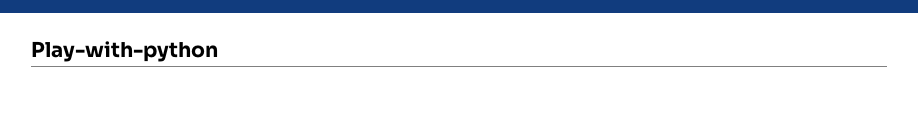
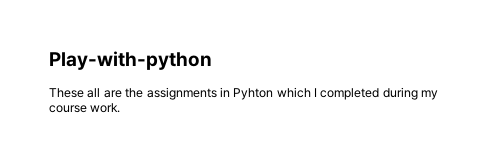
+ These all are the assignments in Pyhton which I completed during my course work.

